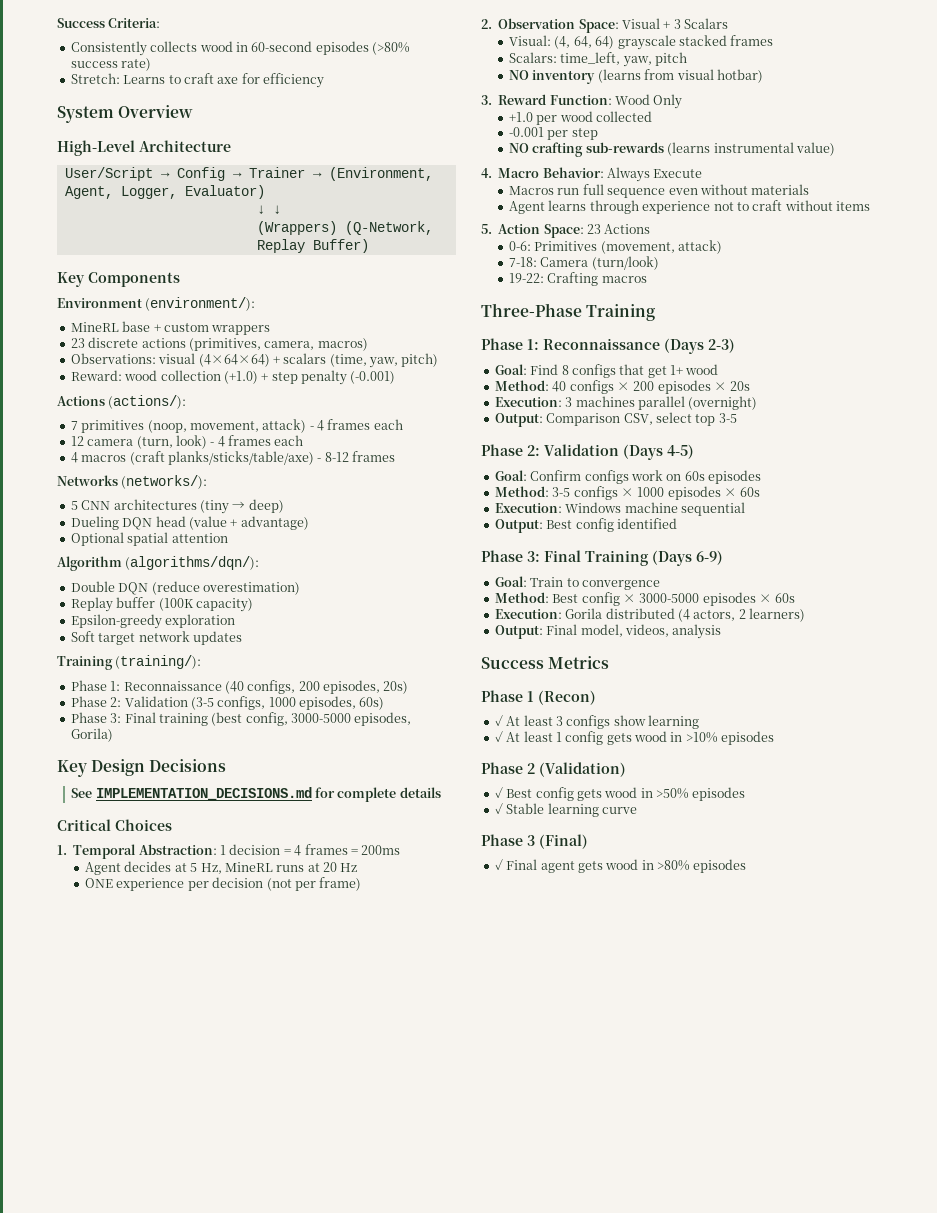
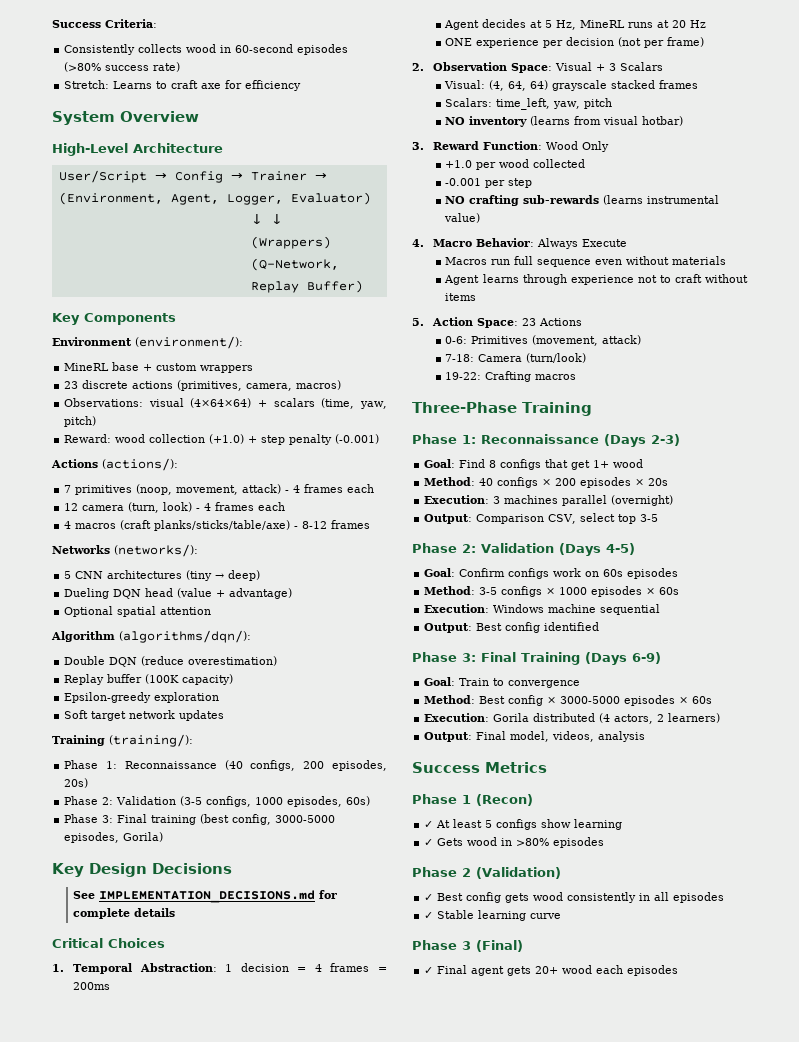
- ✓ At least 3 configs show learning
+ ✓ At least 5 configs show learning
- ✓ At least 1 config gets wood in >10% episodes
+ ✓ Gets wood in >80% episodes
- ✓ Best config gets wood in >50% episodes
+ ✓ Best config gets wood consistently in all episodes
- ✓ Final agent gets wood in >80% episodes
+ ✓ Final agent gets 20+ wood each episodes

